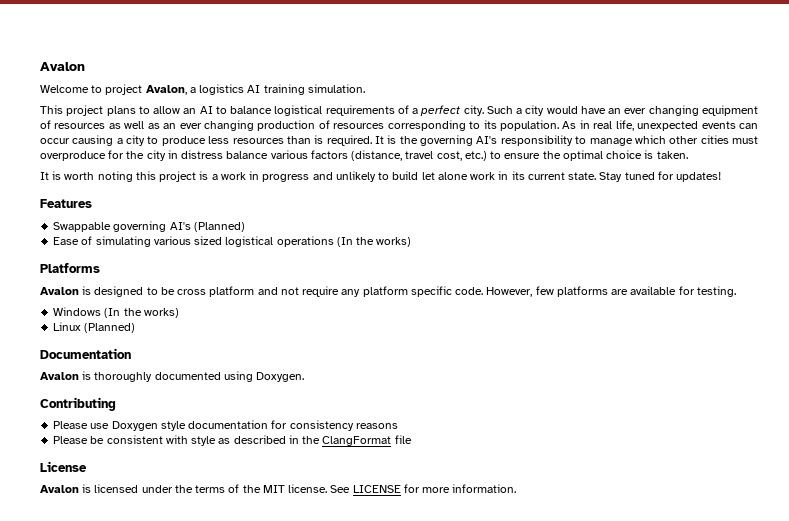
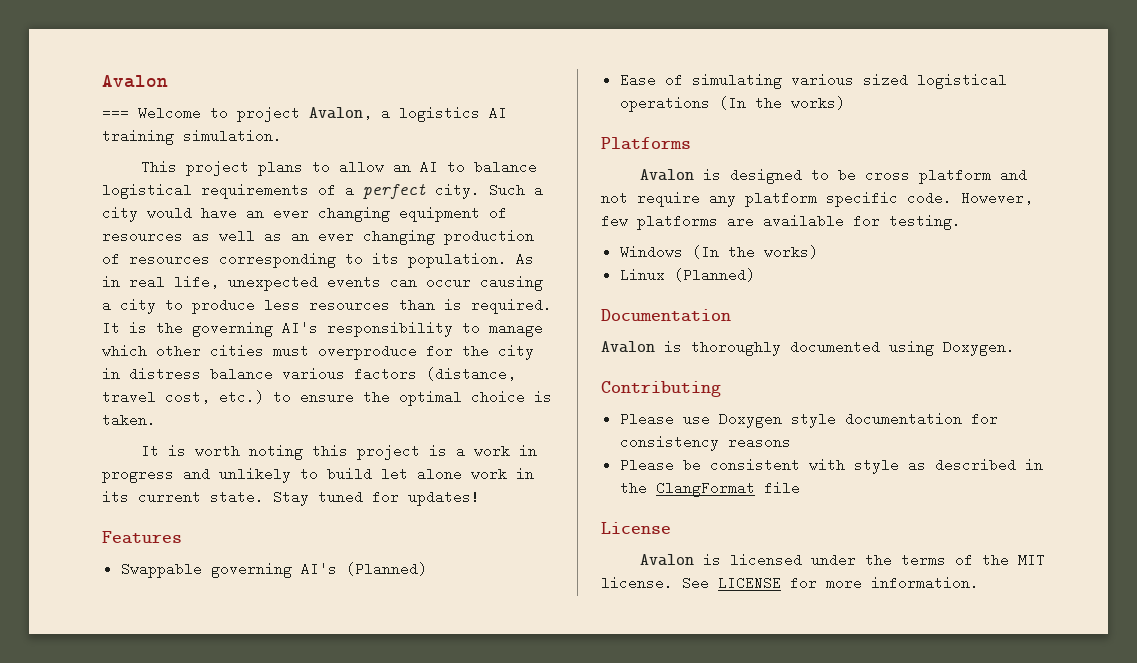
- Welcome to project Avalon, a logistics AI training simulation.
+ === Welcome to project Avalon, a logistics AI training simulation.

